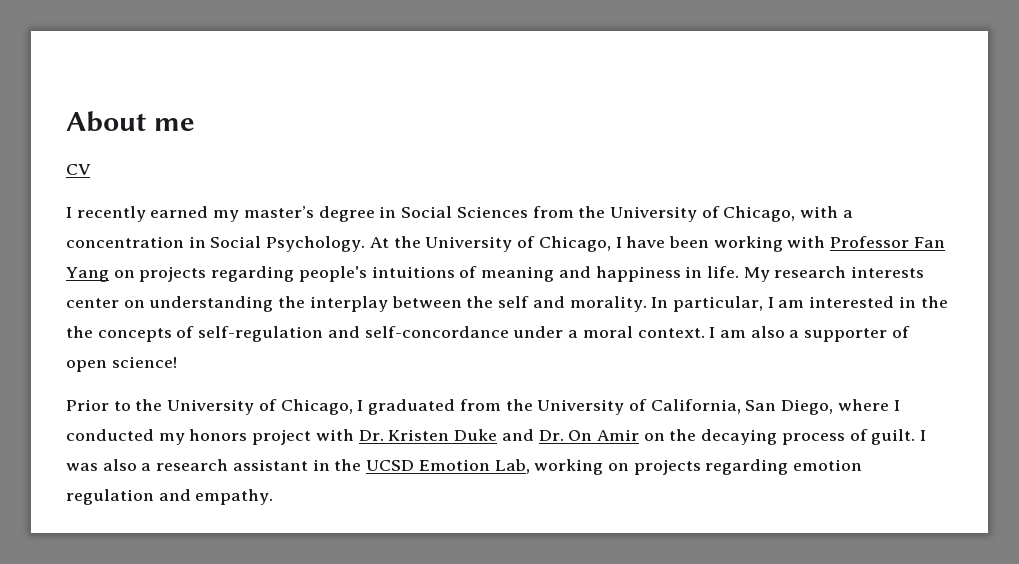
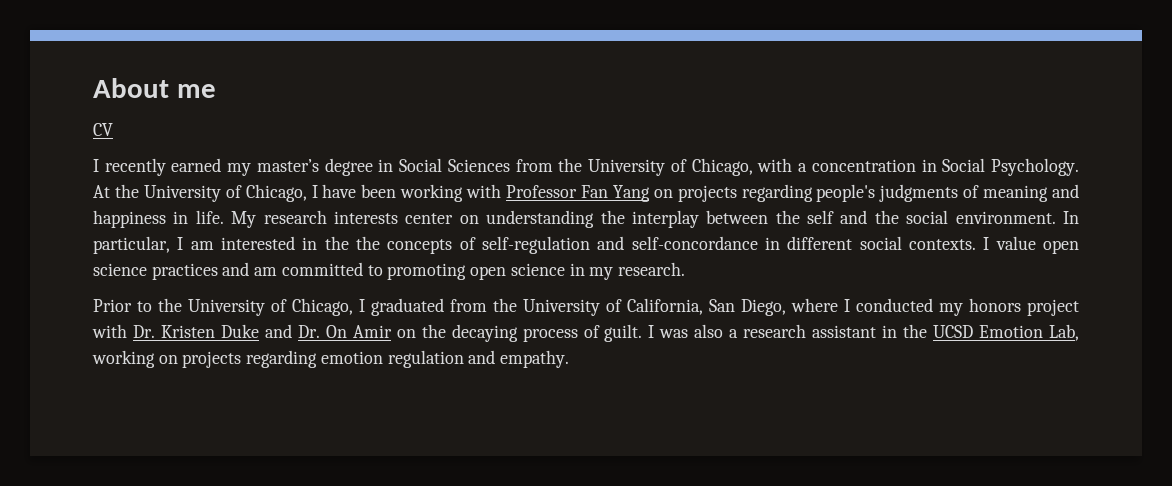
- At the University of Chicago, I have been working with Professor Fan Yang on projects regarding people's intuitions of meaning and happiness in life.
+ At the University of Chicago, I have been working with Professor Fan Yang on projects regarding people's judgments of meaning and happiness in life.
- My research interests center on understanding the interplay between the self and morality.
+ My research interests center on understanding the interplay between the self and the social environment.
- In particular, I am interested in the the concepts of self-regulation and self-concordance under a moral context. I am also a supporter of open science!
+ In particular, I am interested in the the concepts of self-regulation and self-concordance in different social contexts. I value open science practices and am committed to promoting open science in my research.

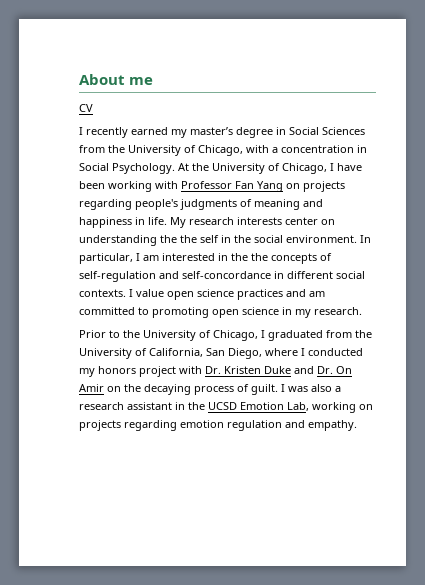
- My research interests center on understanding the interplay between the self and the social environment.
+ My research interests center on understanding the the self in the social environment.

